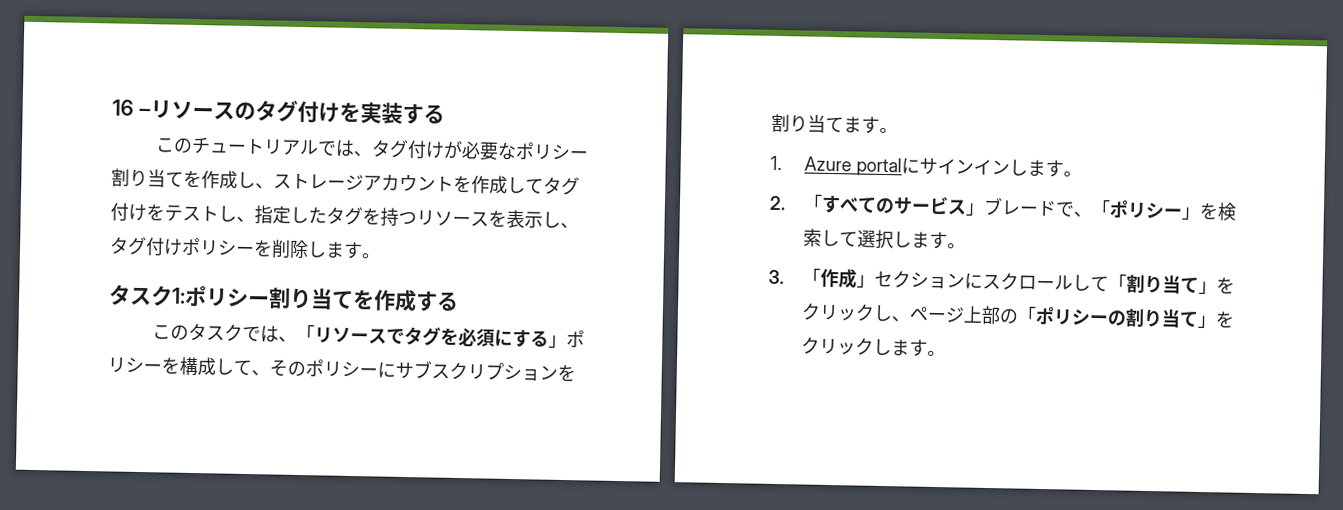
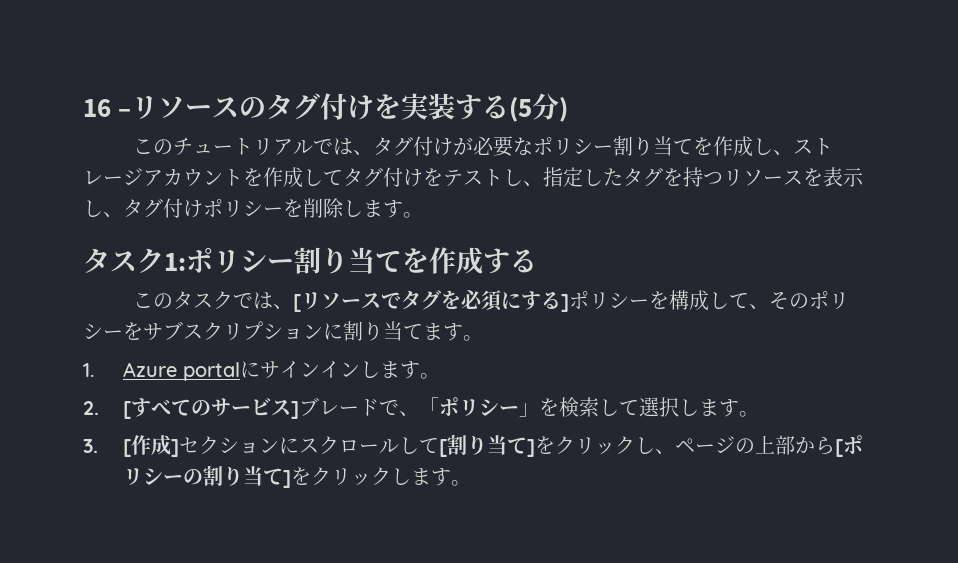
- 16 –リソースのタグ付けを実装する
+ 16 –リソースのタグ付けを実装する(5分)
- このタスクでは、「リソースでタグを必須にする」ポリシーを構成して、そのポリシーにサブスクリプションを割り当てます。
+ このタスクでは、[リソースでタグを必須にする]ポリシーを構成して、そのポリシーをサブスクリプションに割り当てます。
- 2.「すべてのサービス」ブレードで、「ポリシー」を検索して選択します。
+ 2. [すべてのサービス]ブレードで、「ポリシー」を検索して選択します。
- 3.「作成」セクションにスクロールして「割り当て」をクリックし、ページ上部の「ポリシーの割り当て」をクリックします。
+ 3. [作成]セクションにスクロールして[割り当て]をクリックし、ページの上部から[ポリシーの割り当て]をクリックします。

